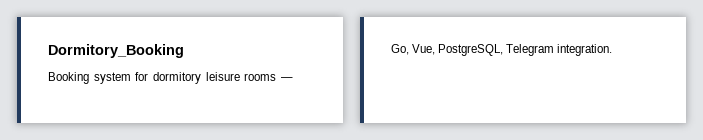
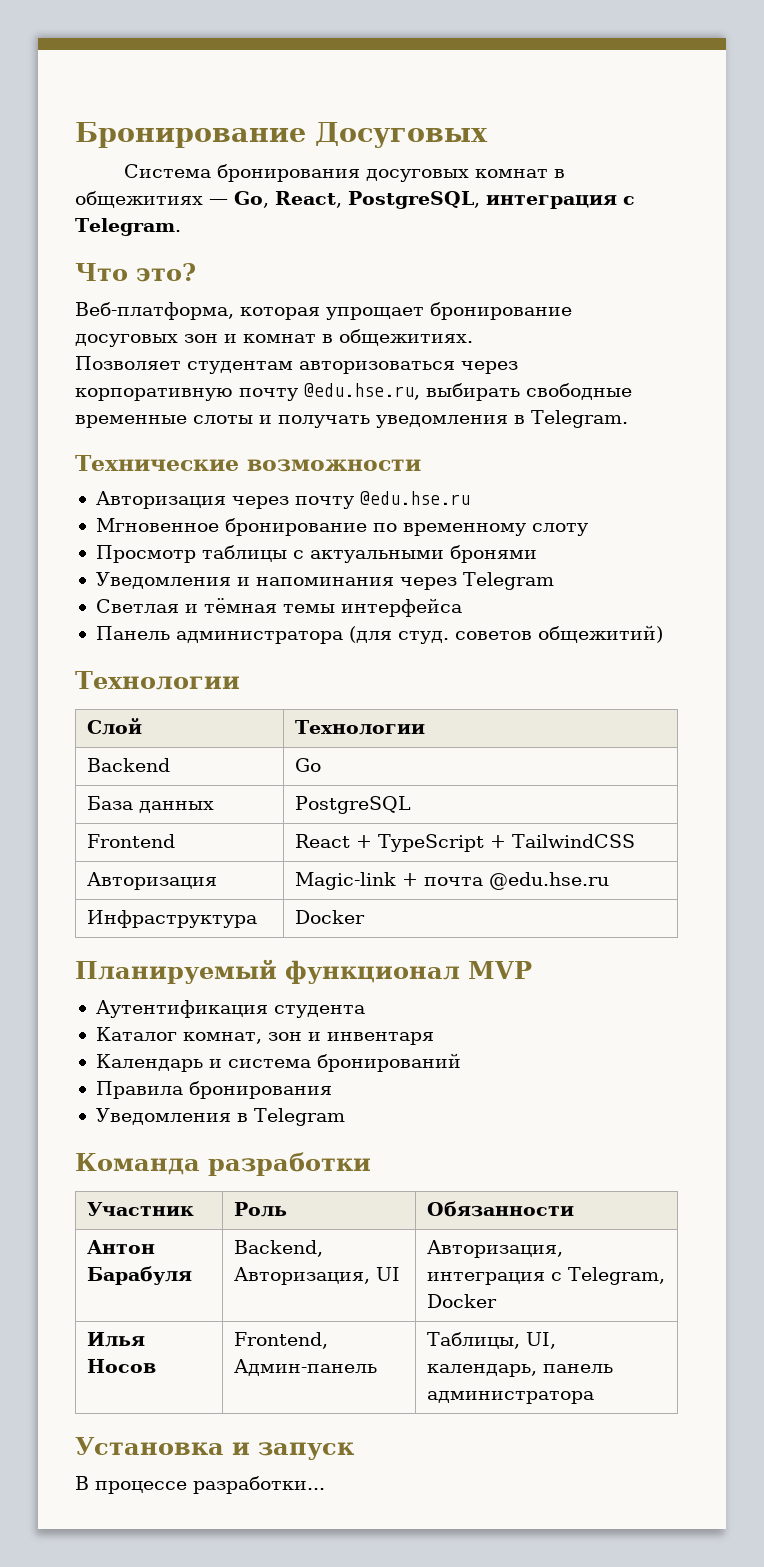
- Dormitory_Booking
- Booking system for dormitory leisure rooms — Go, Vue, PostgreSQL, Telegram integration.
+ Бронирование Досуговых
+ Система бронирования досуговых комнат в общежитиях — Go, React, PostgreSQL, интеграция с Telegram.
+ Что это?
+ Веб-платформа, которая упрощает бронирование досуговых зон и комнат в общежитиях.
+ Позволяет студентам авторизоваться через корпоративную почту @edu.hse.ru, выбирать свободные временные слоты и получать уведомления в Telegram.
+ Технические возможности
+ Авторизация через почту @edu.hse.ru
+ Мгновенное бронирование по временному слоту
+ Просмотр таблицы с актуальными бронями
+ Уведомления и напоминания через Telegram
+ Светлая и тёмная темы интерфейса
+ Панель администратора (для студ. советов общежитий)
+ Технологии
+ Слой | Технологии
+ Backend | Go
+ База данных | PostgreSQL
+ Frontend | React + TypeScript + TailwindCSS
+ Авторизация | Magic-link + почта @edu.hse.ru
+ Инфраструктура | Docker
+ Планируемый функционал MVP
+ Аутентификация студента
+ Каталог комнат, зон и инвентаря
+ Календарь и система бронирований
+ Правила бронирования
+ Уведомления в Telegram
+ Команда разработки
+ Участник | Роль | Обязанности
+ Антон Барабуля | Backend, Авторизация, UI | Авторизация, интеграция с Telegram, Docker
+ Илья Носов | Frontend, Админ-панель | Таблицы, UI, календарь, панель администратора
+ Установка и запуск
+ В процессе разработки...

